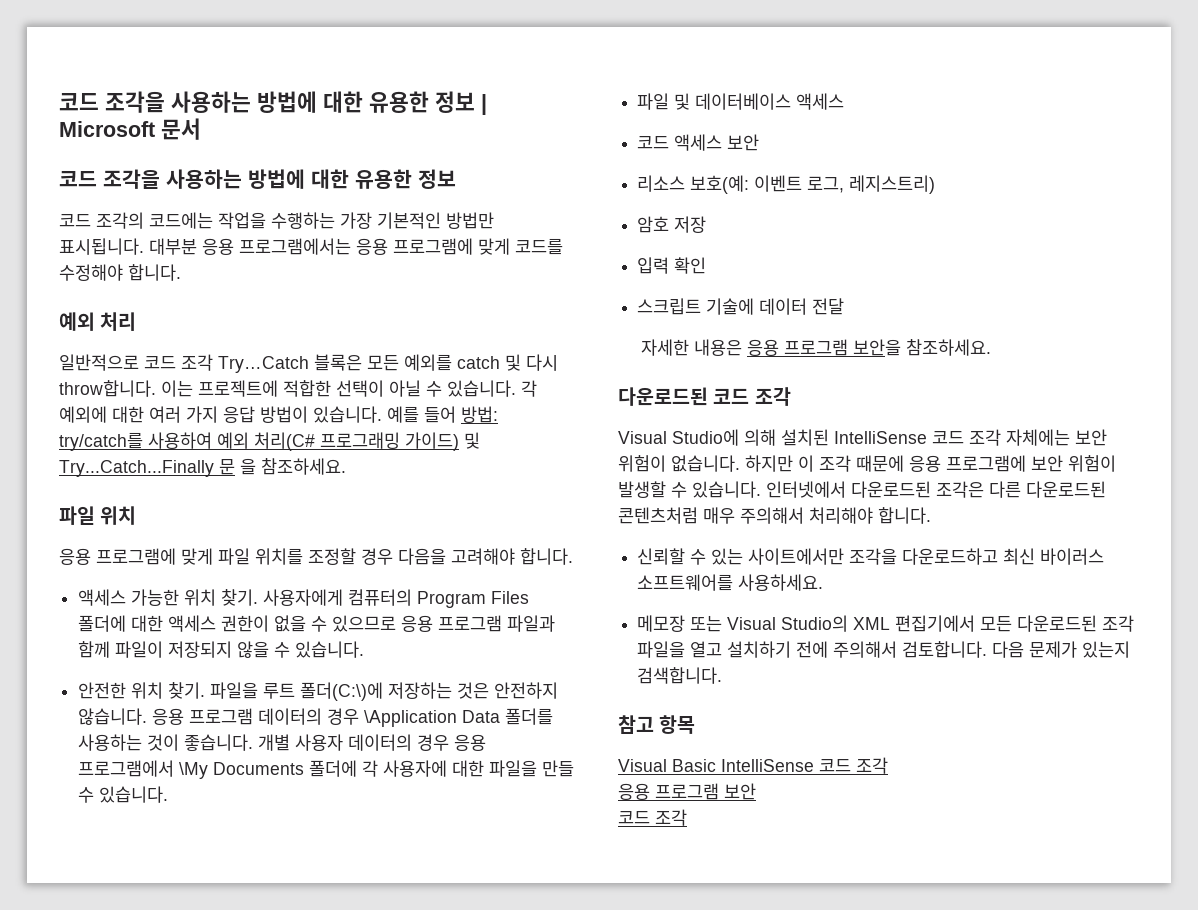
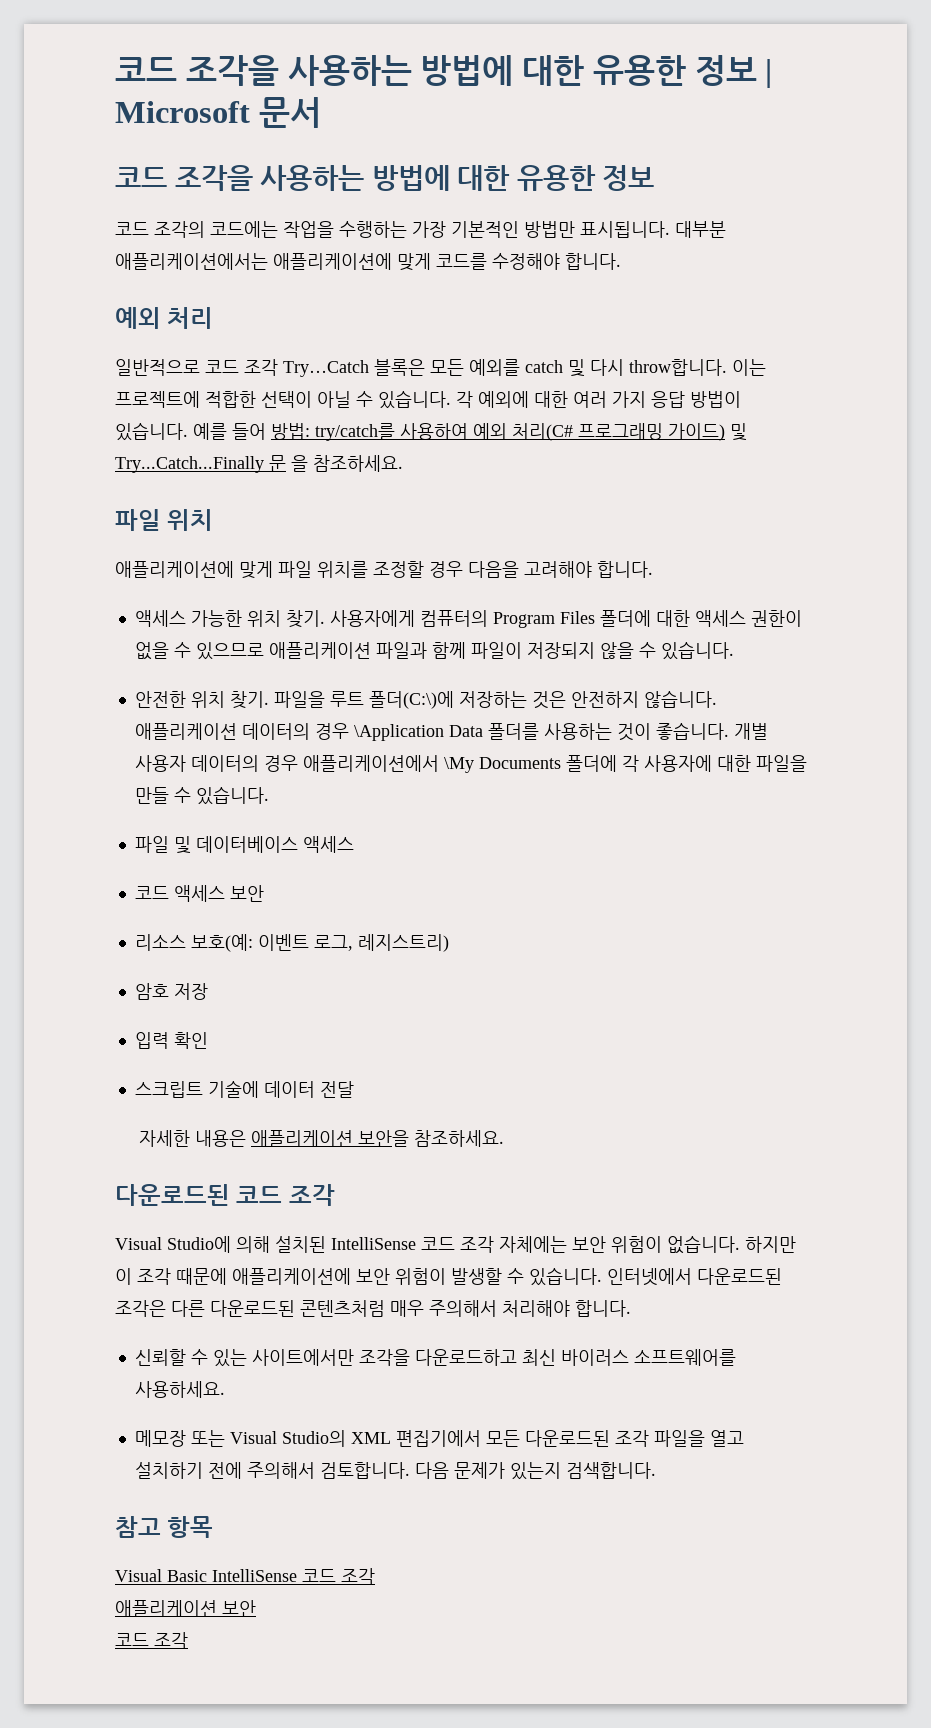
- 대부분 응용 프로그램에서는 응용 프로그램에 맞게 코드를 수정해야 합니다.
+ 대부분 애플리케이션에서는 애플리케이션에 맞게 코드를 수정해야 합니다.
- 응용 프로그램에 맞게 파일 위치를 조정할 경우 다음을 고려해야 합니다.
+ 애플리케이션에 맞게 파일 위치를 조정할 경우 다음을 고려해야 합니다.
- 사용자에게 컴퓨터의 Program Files 폴더에 대한 액세스 권한이 없을 수 있으므로 응용 프로그램 파일과 함께 파일이 저장되지 않을 수 있습니다.
+ 사용자에게 컴퓨터의 Program Files 폴더에 대한 액세스 권한이 없을 수 있으므로 애플리케이션 파일과 함께 파일이 저장되지 않을 수 있습니다.
- 응용 프로그램 데이터의 경우 \Application Data 폴더를 사용하는 것이 좋습니다.
+ 애플리케이션 데이터의 경우 \Application Data 폴더를 사용하는 것이 좋습니다.
- 개별 사용자 데이터의 경우 응용 프로그램에서 \My Documents 폴더에 각 사용자에 대한 파일을 만들 수 있습니다.
+ 개별 사용자 데이터의 경우 애플리케이션에서 \My Documents 폴더에 각 사용자에 대한 파일을 만들 수 있습니다.
- 자세한 내용은 응용 프로그램 보안을 참조하세요.
+ 자세한 내용은 애플리케이션 보안을 참조하세요.
- 하지만 이 조각 때문에 응용 프로그램에 보안 위험이 발생할 수 있습니다.
+ 하지만 이 조각 때문에 애플리케이션에 보안 위험이 발생할 수 있습니다.
- 응용 프로그램 보안
+ 애플리케이션 보안

